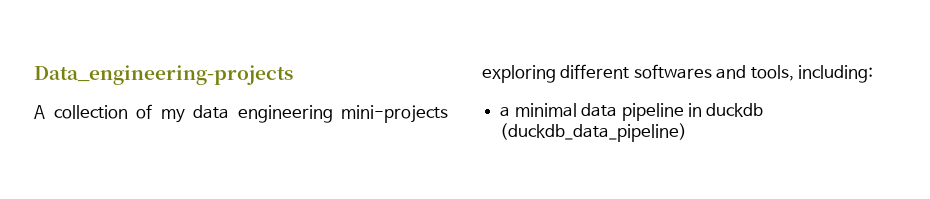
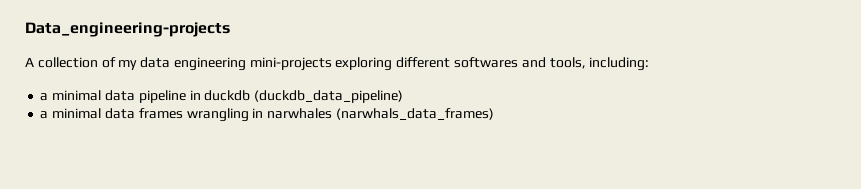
+ a minimal data frames wrangling in narwhales (narwhals_data_frames)

